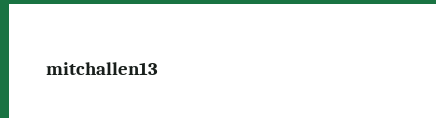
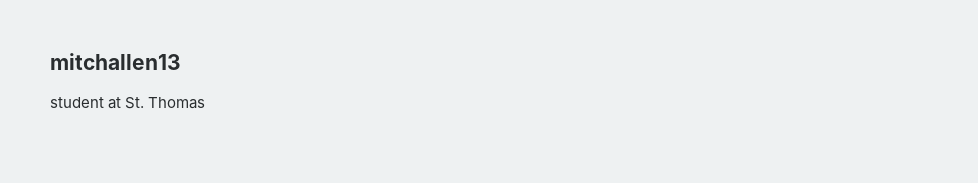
+ student at St. Thomas

